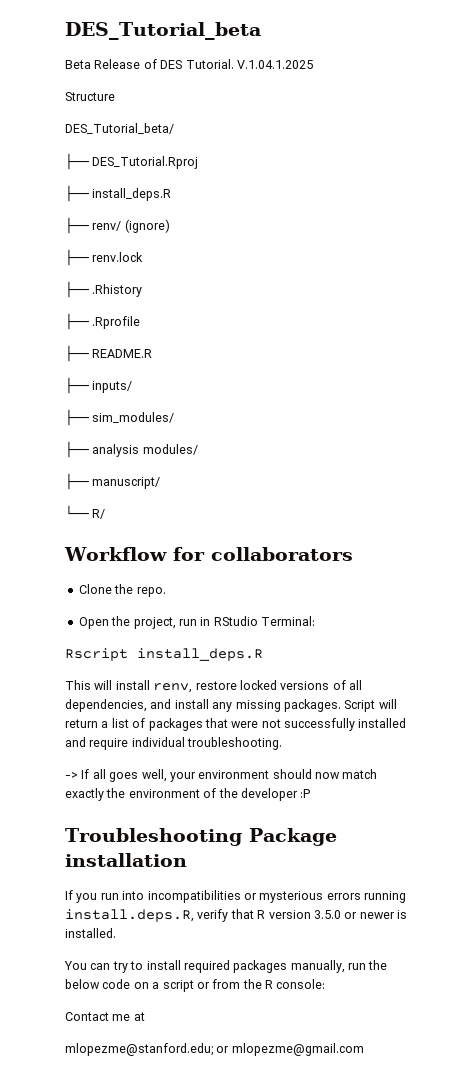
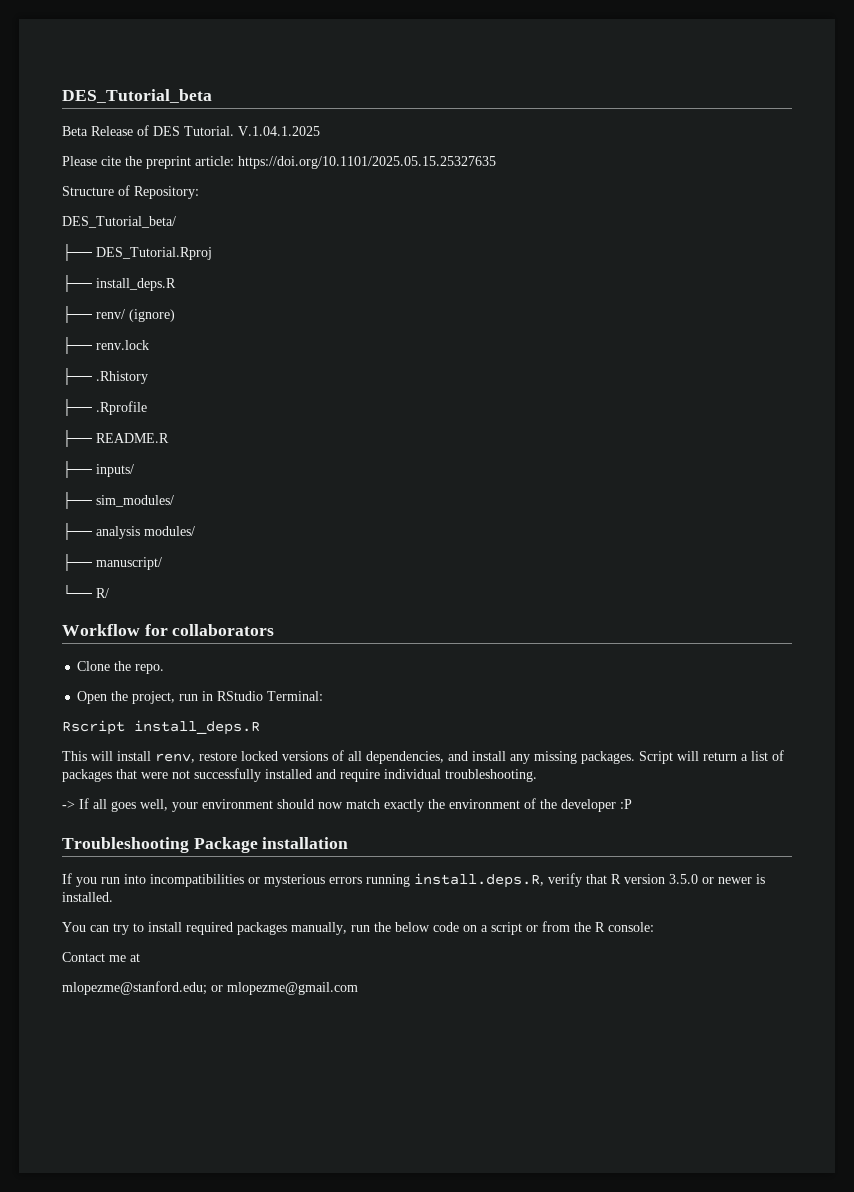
+ Please cite the preprint article: https://doi.org/10.1101/2025.05.15.25327635
- Structure
+ Structure of Repository:

